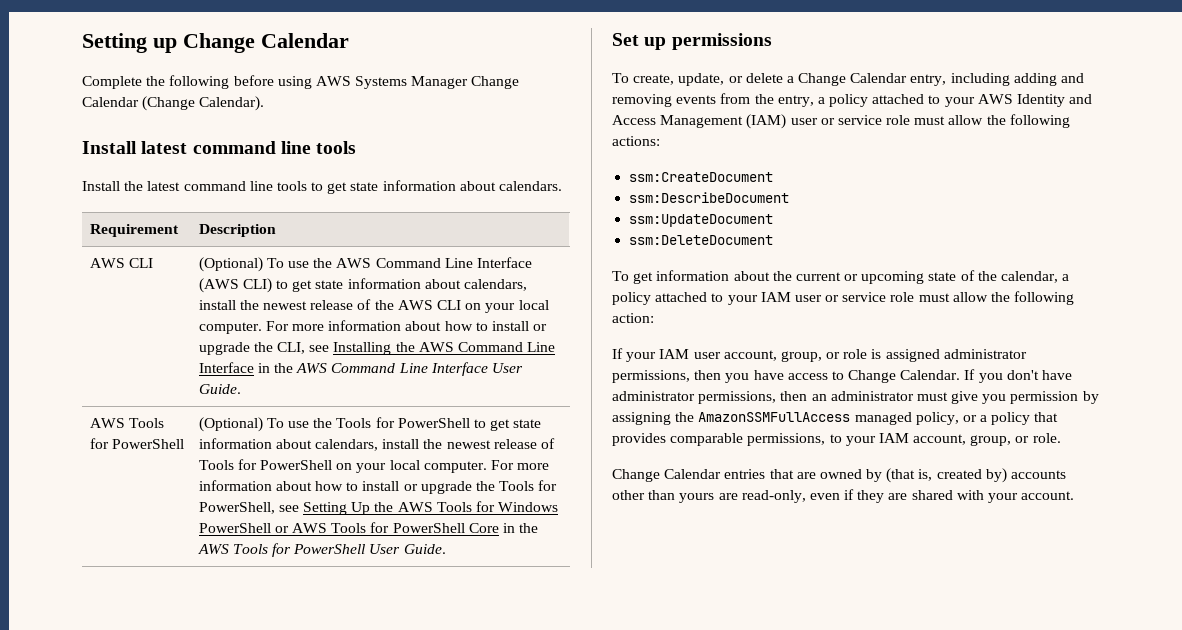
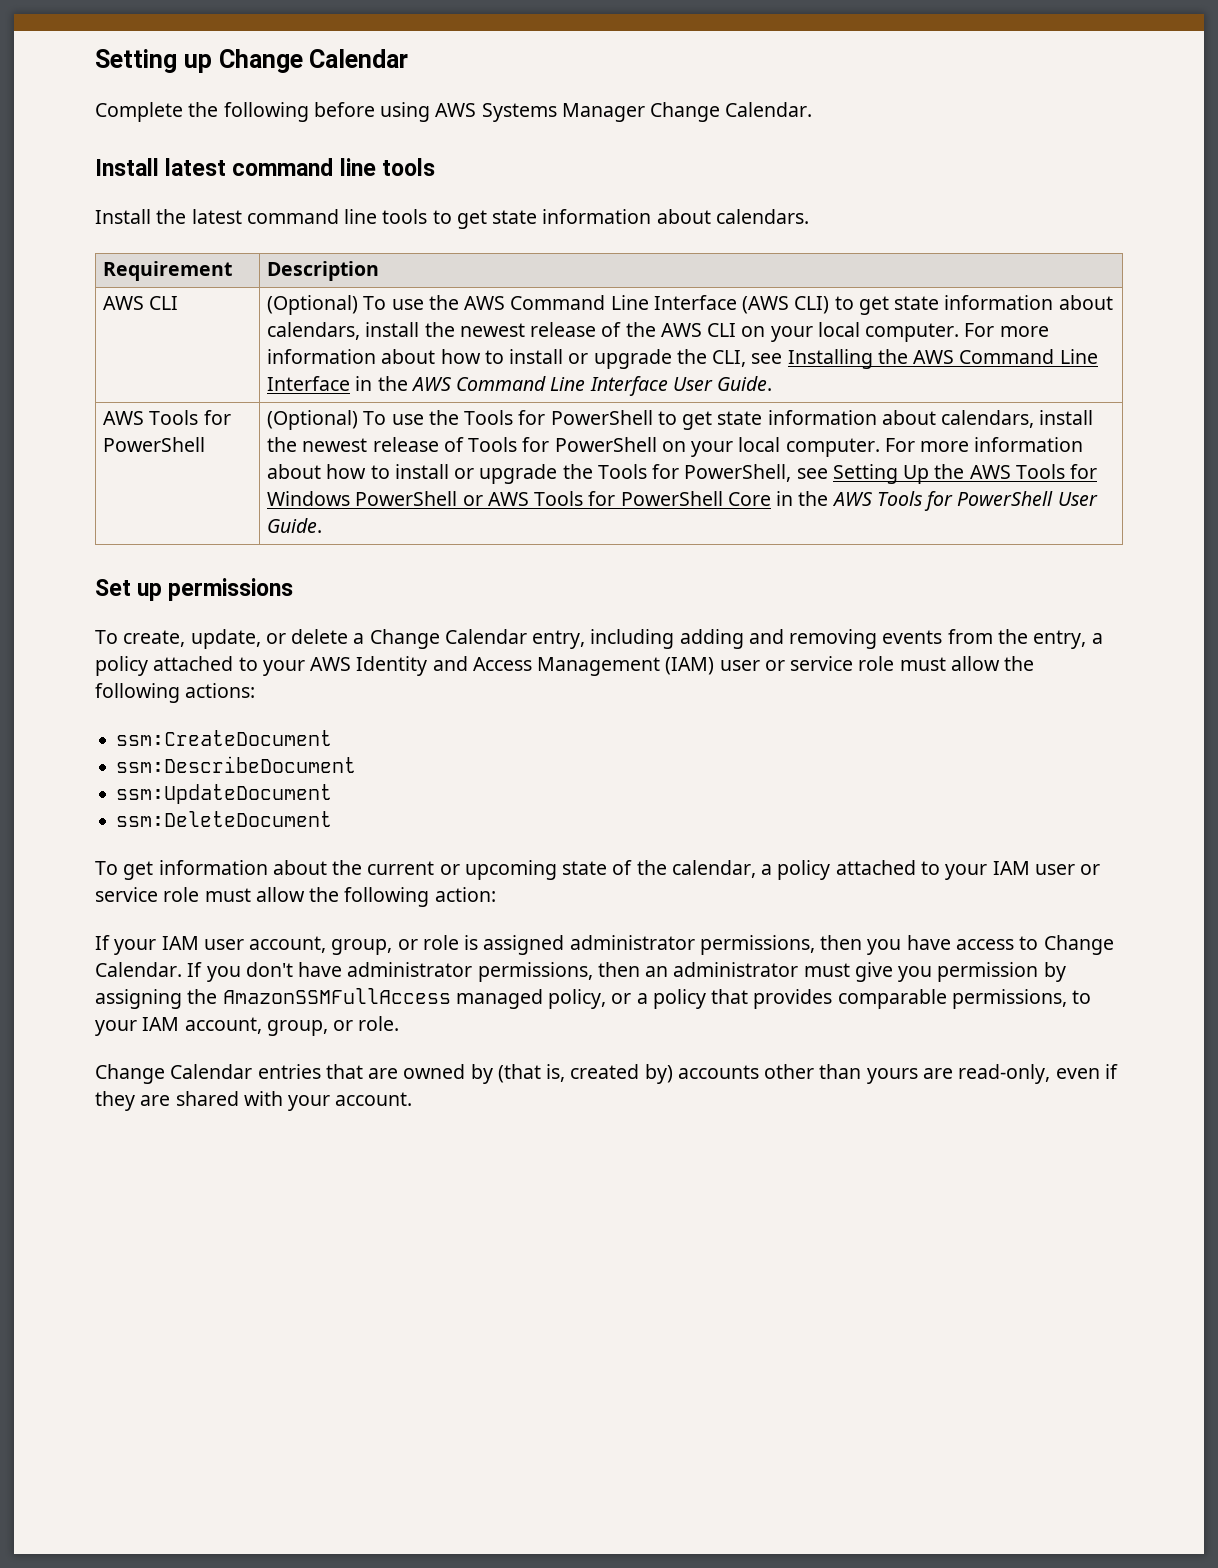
- Complete the following before using AWS Systems Manager Change Calendar (Change Calendar).
+ Complete the following before using AWS Systems Manager Change Calendar.

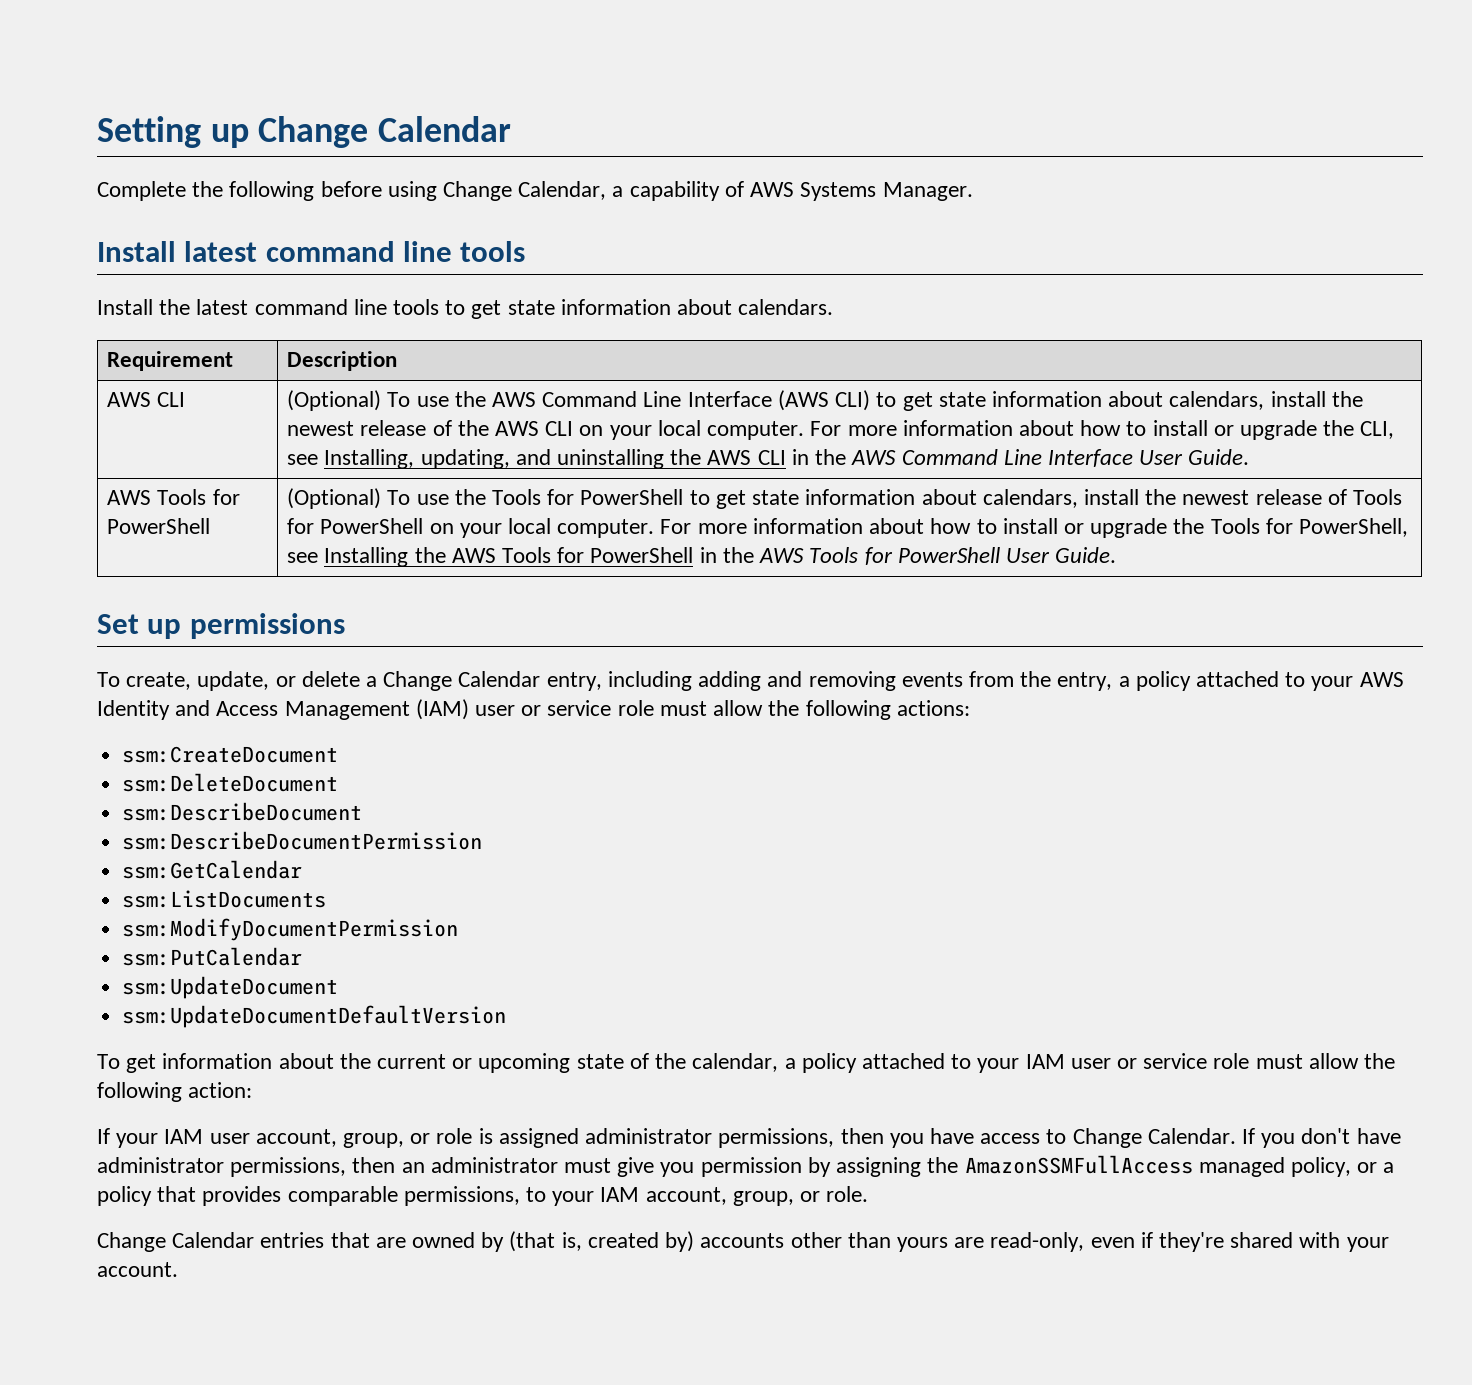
- Complete the following before using AWS Systems Manager Change Calendar.
+ Complete the following before using Change Calendar, a capability of AWS Systems Manager.
- For more information about how to install or upgrade the CLI, see Installing the AWS Command Line Interface in the AWS Command Line Interface User Guide.
+ For more information about how to install or upgrade the CLI, see Installing, updating, and uninstalling the AWS CLI in the AWS Command Line Interface User Guide.
- For more information about how to install or upgrade the Tools for PowerShell, see Setting Up the AWS Tools for Windows PowerShell or AWS Tools for PowerShell Core in the AWS Tools for PowerShell User Guide.
+ For more information about how to install or upgrade the Tools for PowerShell, see Installing the AWS Tools for PowerShell in the AWS Tools for PowerShell User Guide.
+ ssm:DeleteDocument
+ ssm:DescribeDocumentPermission
+ ssm:GetCalendar
+ ssm:ListDocuments
+ ssm:ModifyDocumentPermission
+ ssm:PutCalendar
- ssm:DeleteDocument
+ ssm:UpdateDocumentDefaultVersion
- Change Calendar entries that are owned by (that is, created by) accounts other than yours are read-only, even if they are shared with your account.
+ Change Calendar entries that are owned by (that is, created by) accounts other than yours are read-only, even if they're shared with your account.

